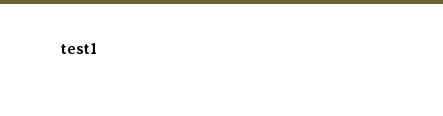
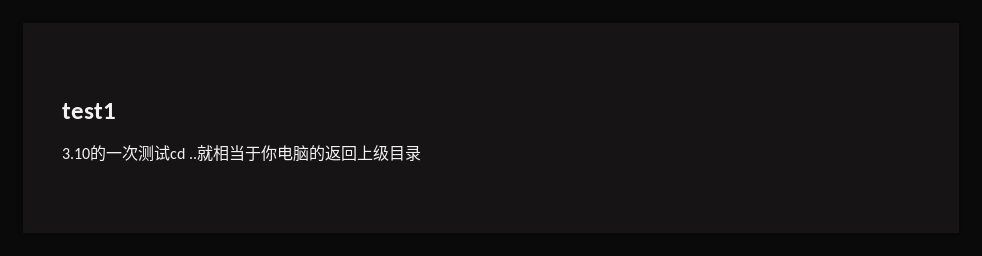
+ 3.10的一次测试cd ..就相当于你电脑的返回上级目录

